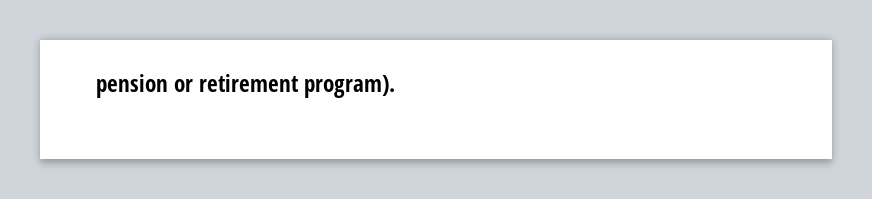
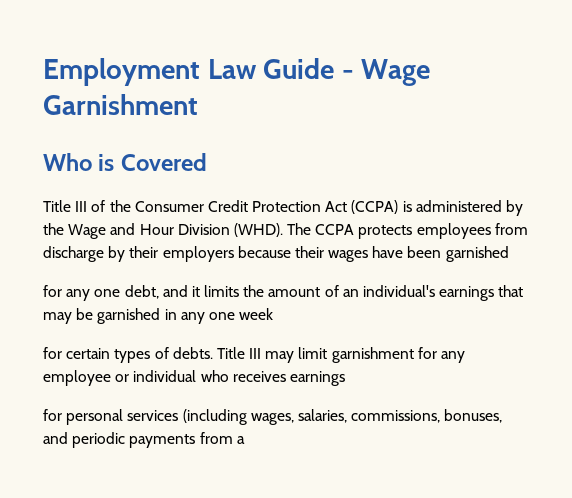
- pension or retirement program).
+ Employment Law Guide - Wage Garnishment
+ Who is Covered
+ Title III of the Consumer Credit Protection Act (CCPA) is administered by the Wage and Hour Division (WHD). The CCPA protects employees from discharge by their employers because their wages have been garnished
+ for any one debt, and it limits the amount of an individual's earnings that may be garnished in any one week
+ for certain types of debts. Title III may limit garnishment for any employee or individual who receives earnings
+ for personal services (including wages, salaries, commissions, bonuses, and periodic payments from a

